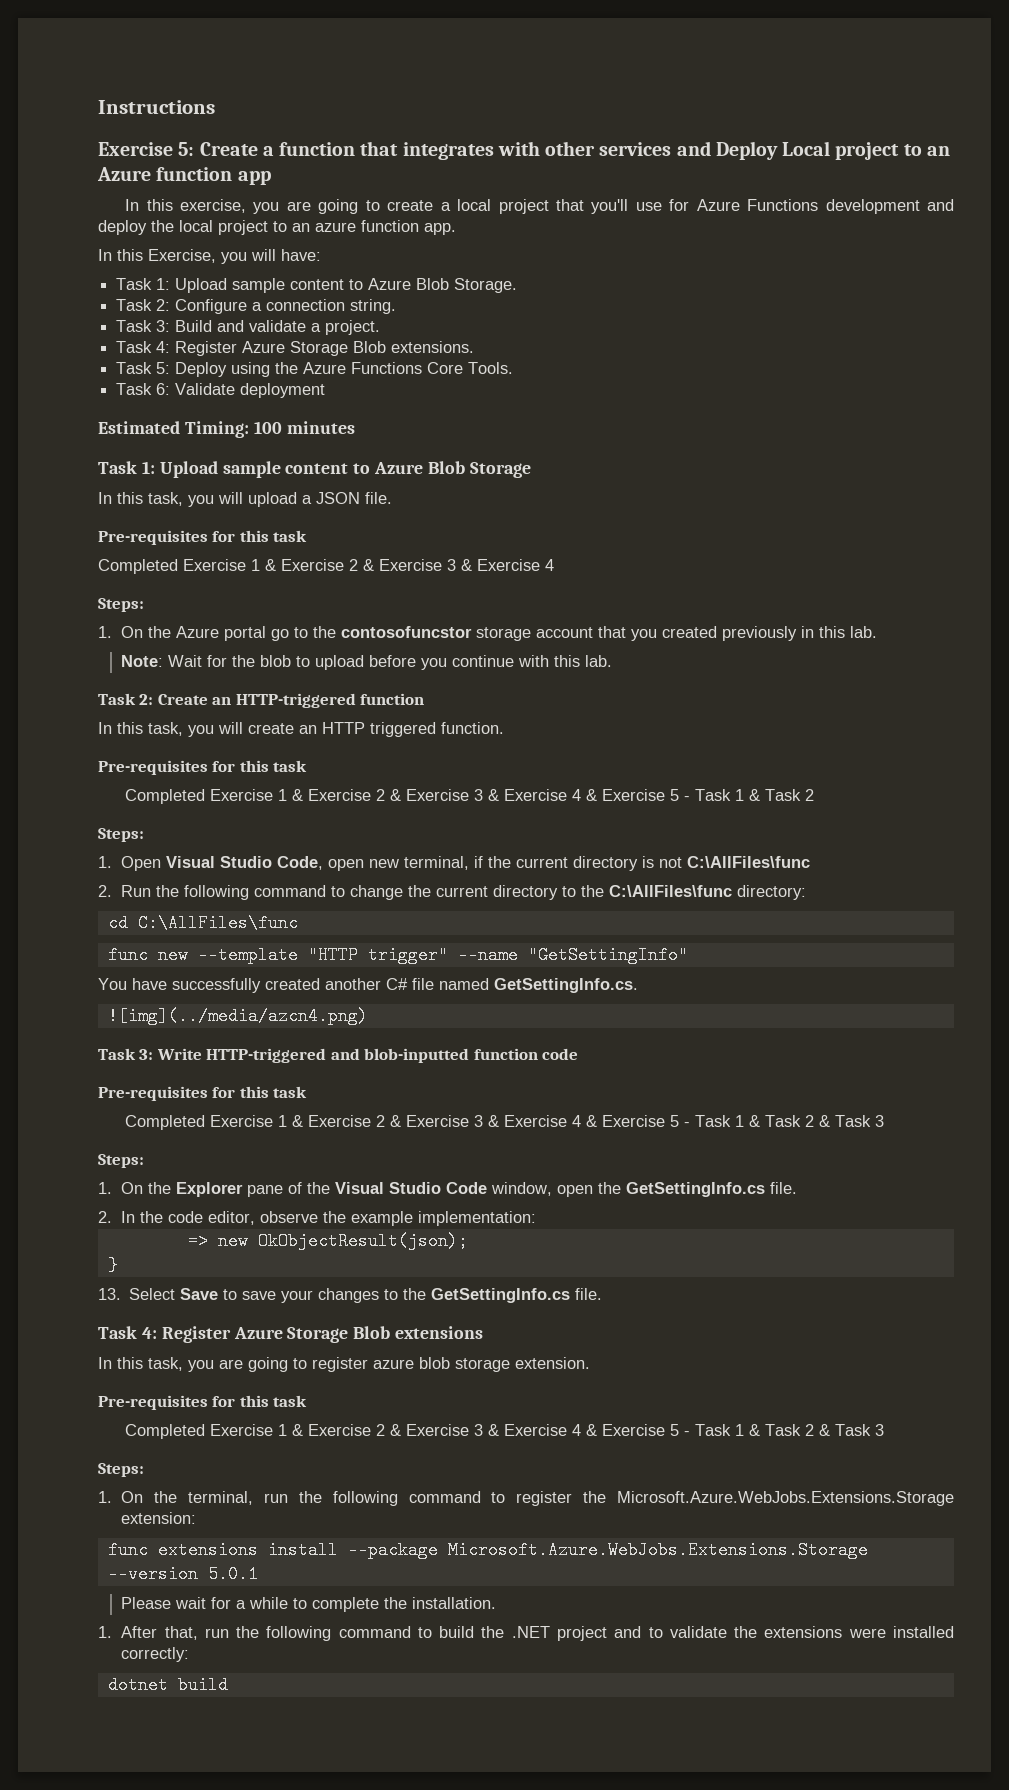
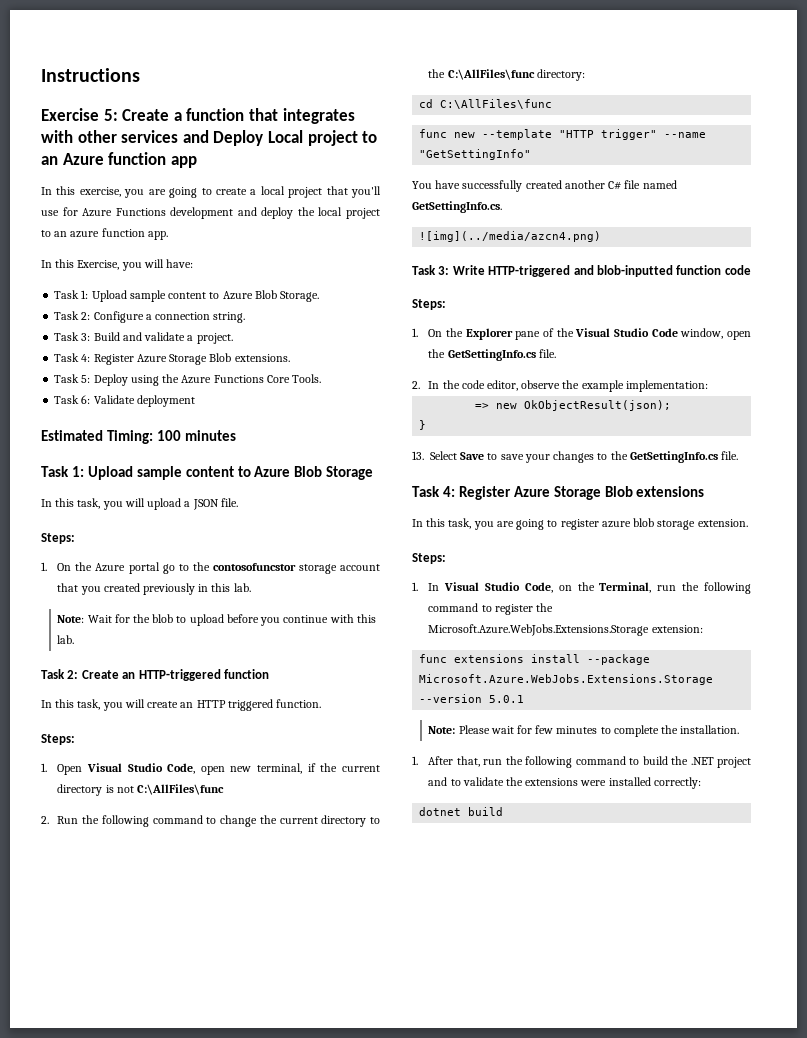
  In this task, you will upload a JSON file.
- Pre-requisites for this task
- Completed Exercise 1 & Exercise 2 & Exercise 3 & Exercise 4
  In this task, you will create an HTTP triggered function.
- Pre-requisites for this task
- Completed Exercise 1 & Exercise 2 & Exercise 3 & Exercise 4 & Exercise 5 - Task 1 & Task 2
  Task 3: Write HTTP-triggered and blob-inputted function code
- Pre-requisites for this task
- Completed Exercise 1 & Exercise 2 & Exercise 3 & Exercise 4 & Exercise 5 - Task 1 & Task 2 & Task 3
  In this task, you are going to register azure blob storage extension.
- Pre-requisites for this task
- Completed Exercise 1 & Exercise 2 & Exercise 3 & Exercise 4 & Exercise 5 - Task 1 & Task 2 & Task 3
  Steps:
- 1. On the terminal, run the following command to register the Microsoft.Azure.WebJobs.Extensions.Storage extension:
+ 1. In Visual Studio Code, on the Terminal, run the following command to register the Microsoft.Azure.WebJobs.Extensions.Storage extension:
- Please wait for a while to complete the installation.
+ Note: Please wait for few minutes to complete the installation.

